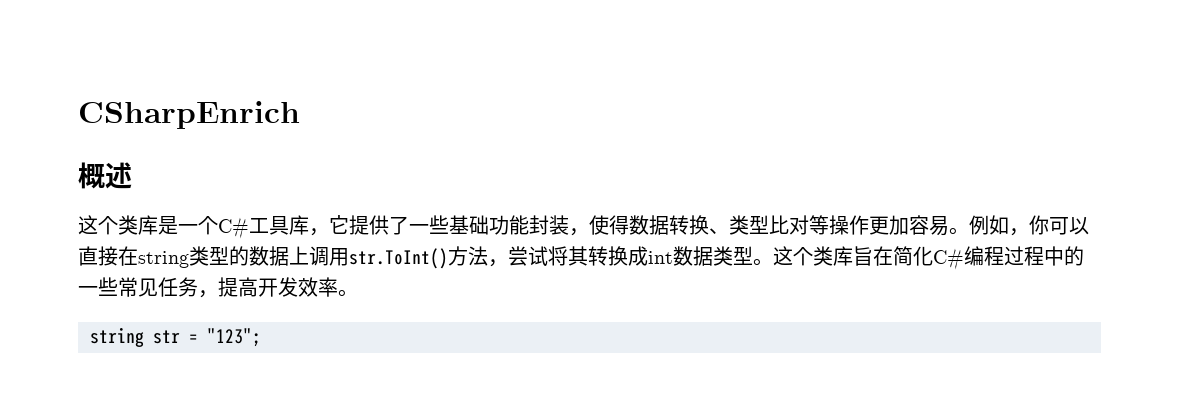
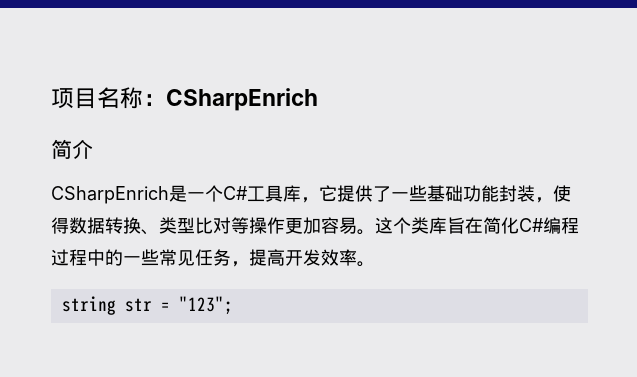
- CSharpEnrich
+ 项目名称：CSharpEnrich
- 概述
- 这个类库是一个C#工具库，它提供了一些基础功能封装，使得数据转换、类型比对等操作更加容易。
+ 简介
+ CSharpEnrich是一个C#工具库，它提供了一些基础功能封装，使得数据转换、类型比对等操作更加容易。
- 例如，你可以直接在string类型的数据上调用str.ToInt()方法，尝试将其转换成int数据类型。

